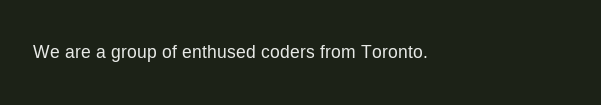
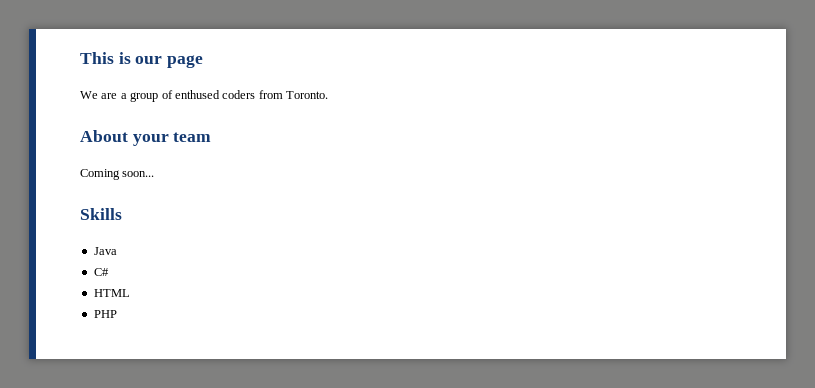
+ This is our page
+ About your team
+ Coming soon...
+ Skills
+ Java
+ C#
+ HTML
+ PHP

